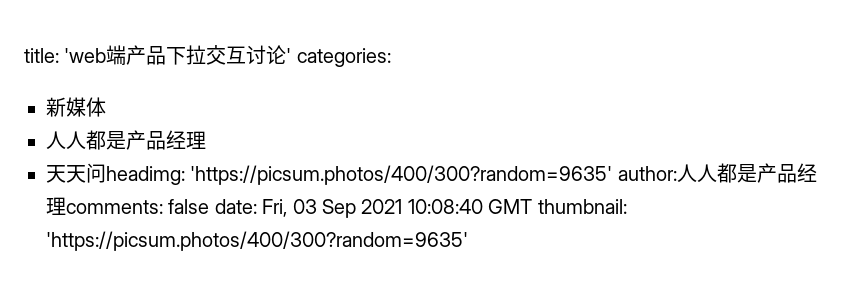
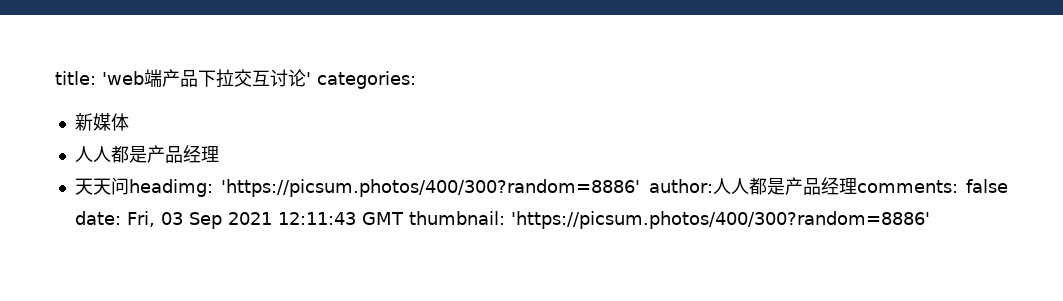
- 天天问headimg: 'https://picsum.photos/400/300?random=9635' author:人人都是产品经理comments: false date: Fri, 03 Sep 2021 10:08:40 GMT thumbnail: 'https://picsum.photos/400/300?random=9635'
+ 天天问headimg: 'https://picsum.photos/400/300?random=8886' author:人人都是产品经理comments: false date: Fri, 03 Sep 2021 12:11:43 GMT thumbnail: 'https://picsum.photos/400/300?random=8886'

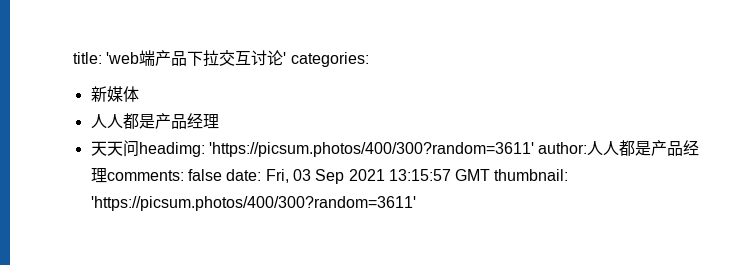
- 天天问headimg: 'https://picsum.photos/400/300?random=8886' author:人人都是产品经理comments: false date: Fri, 03 Sep 2021 12:11:43 GMT thumbnail: 'https://picsum.photos/400/300?random=8886'
+ 天天问headimg: 'https://picsum.photos/400/300?random=3611' author:人人都是产品经理comments: false date: Fri, 03 Sep 2021 13:15:57 GMT thumbnail: 'https://picsum.photos/400/300?random=3611'

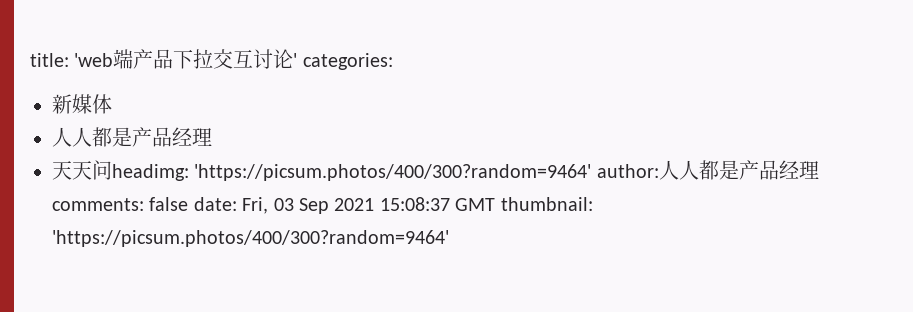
- 天天问headimg: 'https://picsum.photos/400/300?random=3611' author:人人都是产品经理comments: false date: Fri, 03 Sep 2021 13:15:57 GMT thumbnail: 'https://picsum.photos/400/300?random=3611'
+ 天天问headimg: 'https://picsum.photos/400/300?random=9464' author:人人都是产品经理comments: false date: Fri, 03 Sep 2021 15:08:37 GMT thumbnail: 'https://picsum.photos/400/300?random=9464'

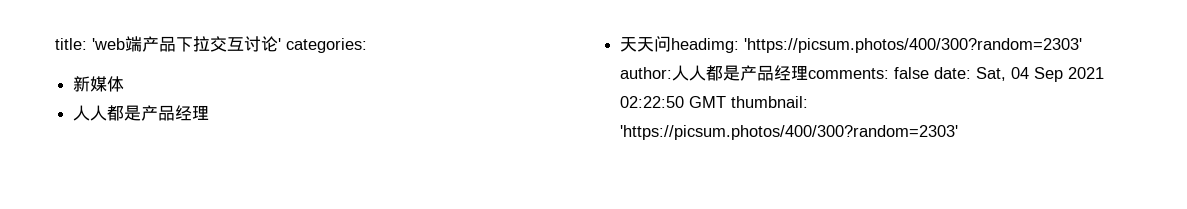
- 天天问headimg: 'https://picsum.photos/400/300?random=9464' author:人人都是产品经理comments: false date: Fri, 03 Sep 2021 15:08:37 GMT thumbnail: 'https://picsum.photos/400/300?random=9464'
+ 天天问headimg: 'https://picsum.photos/400/300?random=2303' author:人人都是产品经理comments: false date: Sat, 04 Sep 2021 02:22:50 GMT thumbnail: 'https://picsum.photos/400/300?random=2303'

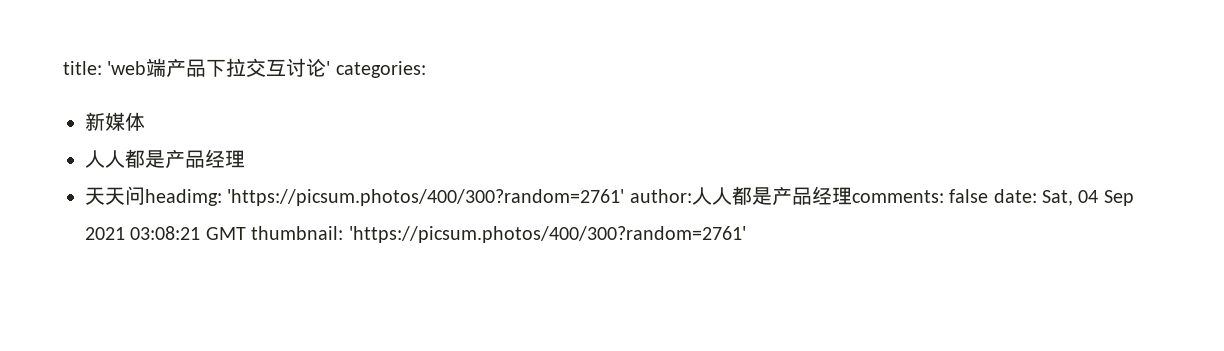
- 天天问headimg: 'https://picsum.photos/400/300?random=2303' author:人人都是产品经理comments: false date: Sat, 04 Sep 2021 02:22:50 GMT thumbnail: 'https://picsum.photos/400/300?random=2303'
+ 天天问headimg: 'https://picsum.photos/400/300?random=2761' author:人人都是产品经理comments: false date: Sat, 04 Sep 2021 03:08:21 GMT thumbnail: 'https://picsum.photos/400/300?random=2761'

